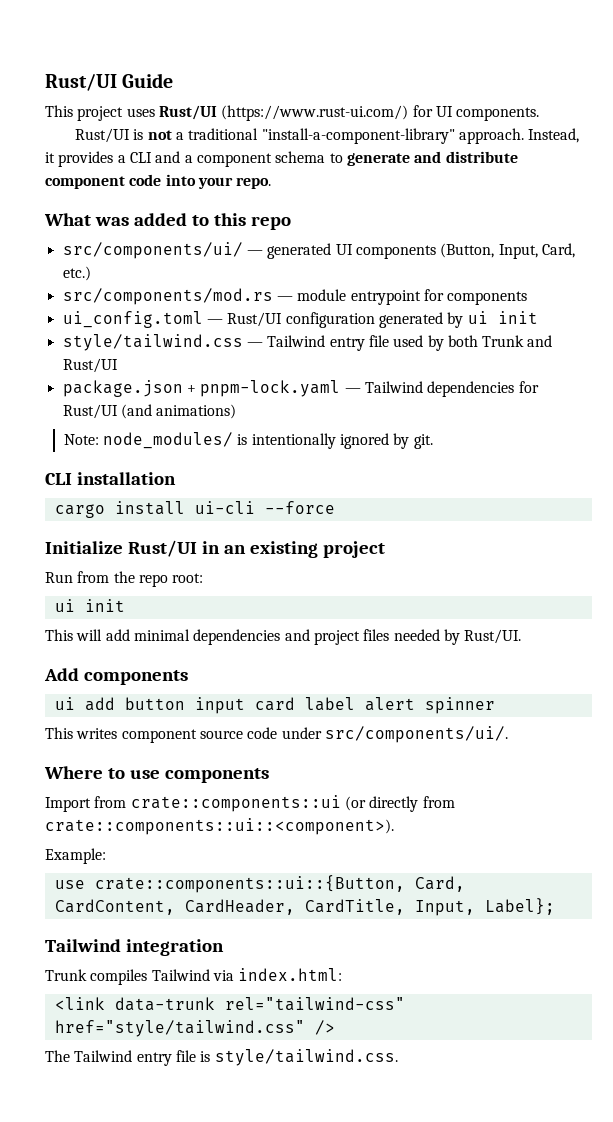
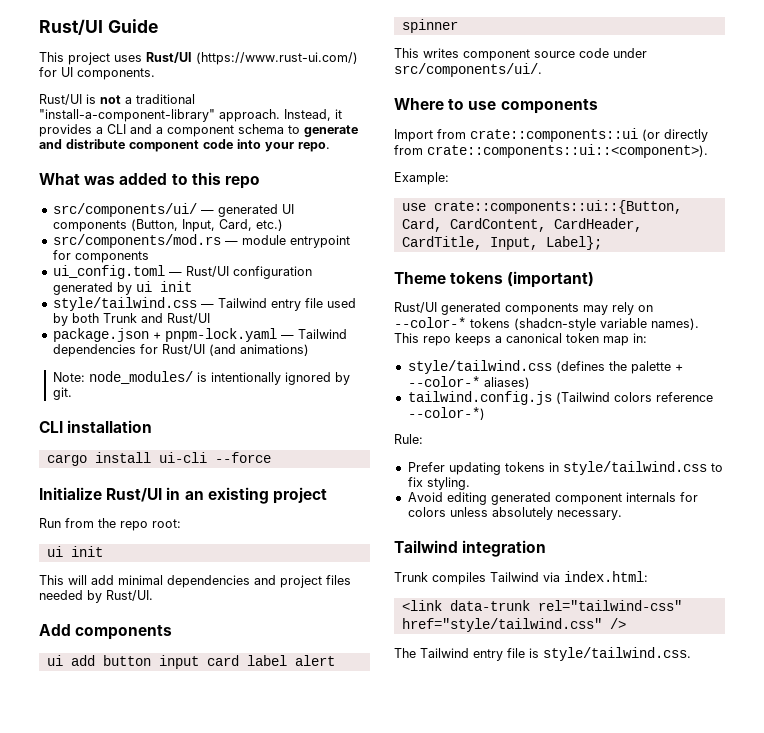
+ Theme tokens (important)
+ Rust/UI generated components may rely on --color-* tokens (shadcn-style variable names). This repo keeps a canonical token map in:
+ style/tailwind.css (defines the palette + --color-* aliases)
+ tailwind.config.js (Tailwind colors reference --color-*)
+ Rule:
+ Prefer updating tokens in style/tailwind.css to fix styling.
+ Avoid editing generated component internals for colors unless absolutely necessary.

